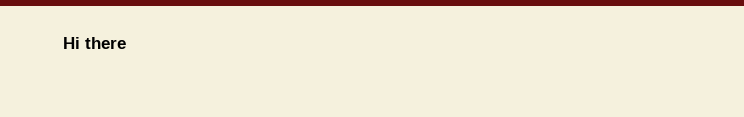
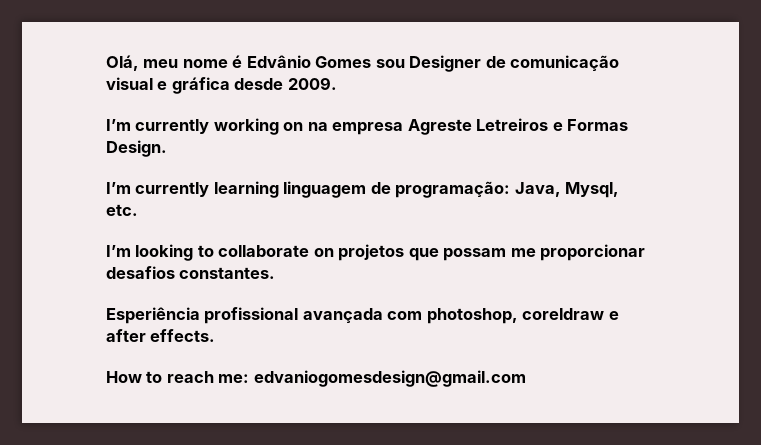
- Hi there
+ Olá, meu nome é Edvânio Gomes sou Designer de comunicação visual e gráfica desde 2009.
+ I’m currently working on na empresa Agreste Letreiros e Formas Design.
+ I’m currently learning linguagem de programação: Java, Mysql, etc.
+ I’m looking to collaborate on projetos que possam me proporcionar desafios constantes.
+ Esperiência profissional avançada com photoshop, coreldraw e after effects.
+ How to reach me: edvaniogomesdesign@gmail.com

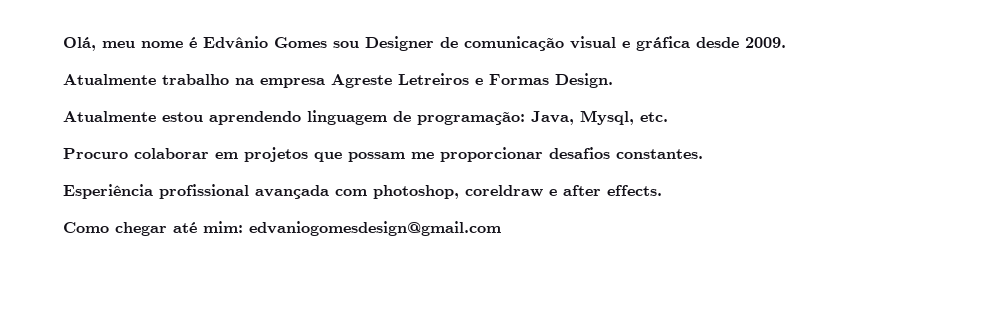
- I’m currently working on na empresa Agreste Letreiros e Formas Design.
+ Atualmente trabalho na empresa Agreste Letreiros e Formas Design.
- I’m currently learning linguagem de programação: Java, Mysql, etc.
+ Atualmente estou aprendendo linguagem de programação: Java, Mysql, etc.
- I’m looking to collaborate on projetos que possam me proporcionar desafios constantes.
+ Procuro colaborar em projetos que possam me proporcionar desafios constantes.
- How to reach me: edvaniogomesdesign@gmail.com
+ Como chegar até mim: edvaniogomesdesign@gmail.com

